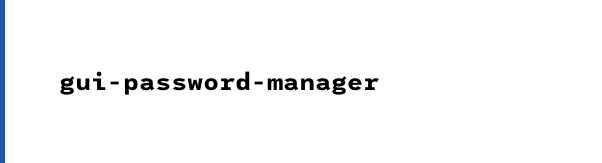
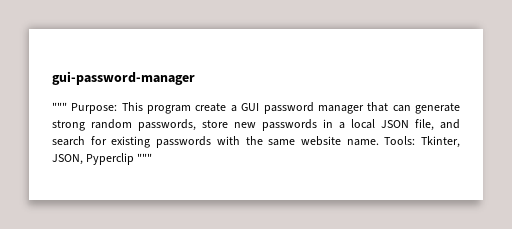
+ """ Purpose: This program create a GUI password manager that can generate strong random passwords, store new passwords in a local JSON file, and search for existing passwords with the same website name. Tools: Tkinter, JSON, Pyperclip """

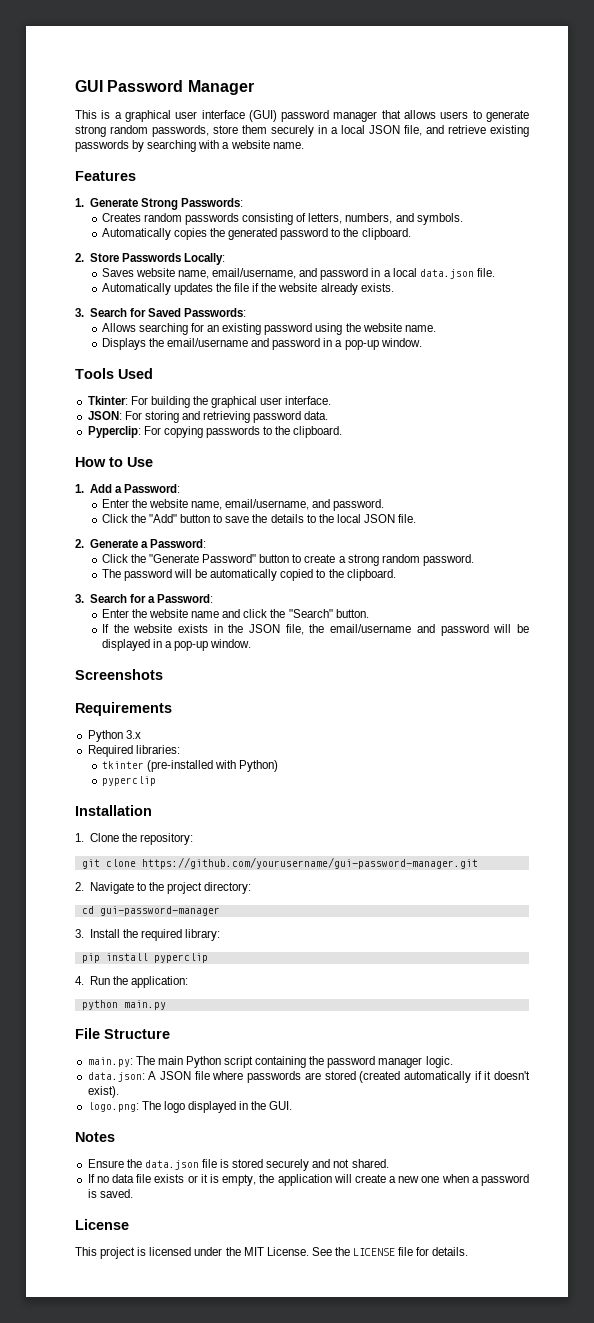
- gui-password-manager
- """ Purpose: This program create a GUI password manager that can generate strong random passwords, store new passwords in a local JSON file, and search for existing passwords with the same website name. Tools: Tkinter, JSON, Pyperclip """
+ GUI Password Manager
+ This is a graphical user interface (GUI) password manager that allows users to generate strong random passwords, store them securely in a local JSON file, and retrieve existing passwords by searching with a website name.
+ Features
+ 1. Generate Strong Passwords:
+ Creates random passwords consisting of letters, numbers, and symbols.
+ Automatically copies the generated password to the clipboard.
+ 2. Store Passwords Locally:
+ Saves website name, email/username, and password in a local data.json file.
+ Automatically updates the file if the website already exists.
+ 3. Search for Saved Passwords:
+ Allows searching for an existing password using the website name.
+ Displays the email/username and password in a pop-up window.
+ Tools Used
+ Tkinter: For building the graphical user interface.
+ JSON: For storing and retrieving password data.
+ Pyperclip: For copying passwords to the clipboard.
+ How to Use
+ 1. Add a Password:
+ Enter the website name, email/username, and password.
+ Click the "Add" button to save the details to the local JSON file.
+ 2. Generate a Password:
+ Click the "Generate Password" button to create a strong random password.
+ The password will be automatically copied to the clipboard.
+ 3. Search for a Password:
+ Enter the website name and click the "Search" button.
+ If the website exists in the JSON file, the email/username and password will be displayed in a pop-up window.
+ Screenshots
+ Requirements
+ Python 3.x
+ Required libraries:
+ tkinter (pre-installed with Python)
+ pyperclip
+ Installation
+ 1. Clone the repository:
+ git clone https://github.com/yourusername/gui-password-manager.git
+ 2. Navigate to the project directory:
+ cd gui-password-manager
+ 3. Install the required library:
+ pip install pyperclip
+ 4. Run the application:
+ python main.py
+ File Structure
+ main.py: The main Python script containing the password manager logic.
+ data.json: A JSON file where passwords are stored (created automatically if it doesn't exist).
+ logo.png: The logo displayed in the GUI.
+ Notes
+ Ensure the data.json file is stored securely and not shared.
+ If no data file exists or it is empty, the application will create a new one when a password is saved.
+ License
+ This project is licensed under the MIT License. See the LICENSE file for details.

